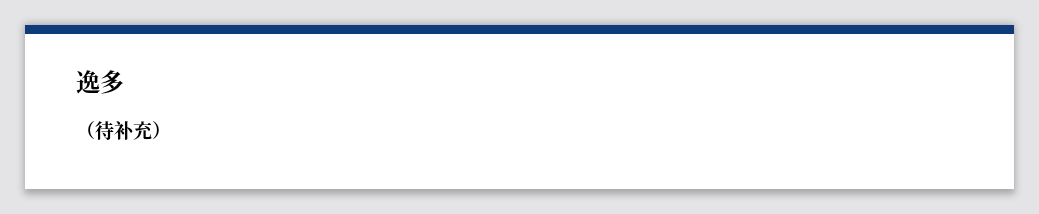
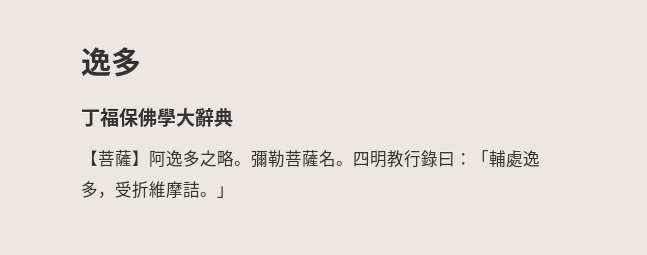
- （待补充）
+ 丁福保佛學大辭典
+ 【菩薩】阿逸多之略。彌勒菩薩名。四明教行錄曰：「輔處逸多，受折維摩詰。」

